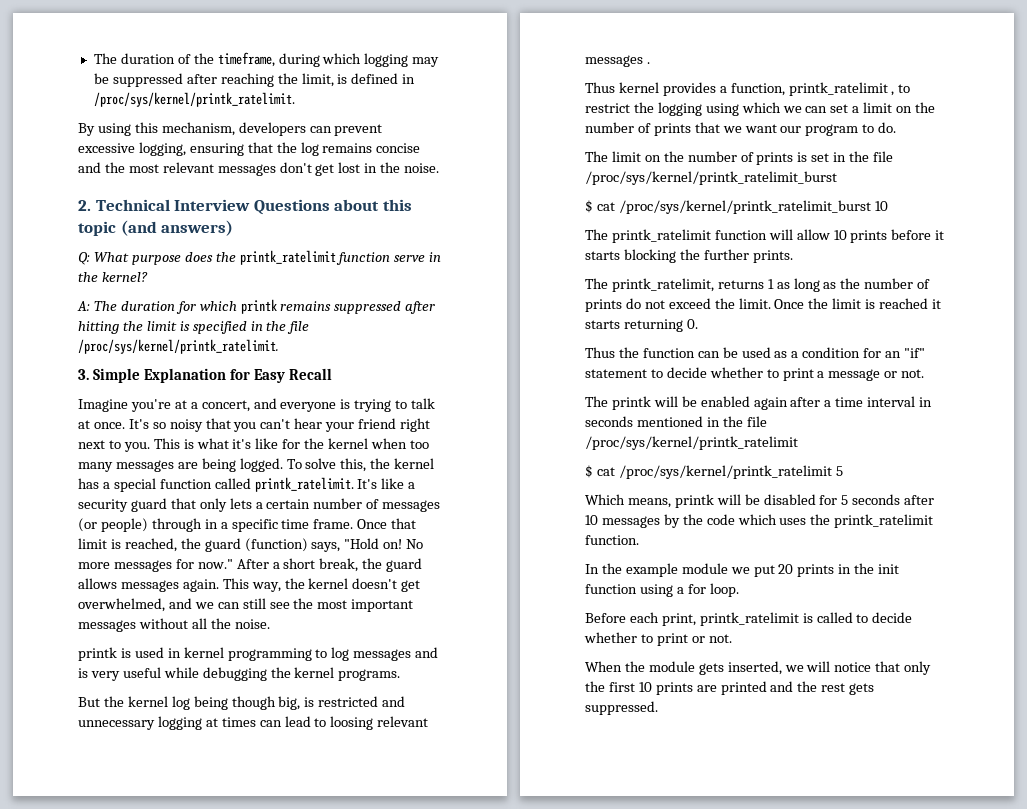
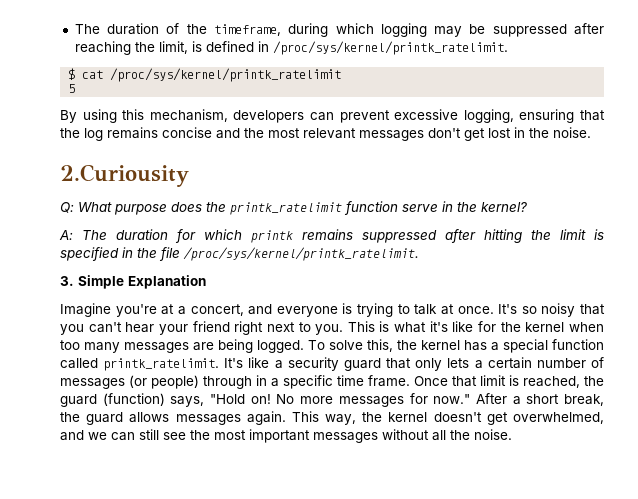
+ $ cat /proc/sys/kernel/printk_ratelimit
+ 5
- 2. Technical Interview Questions about this topic (and answers)
+ 2.Curiousity
- 3. Simple Explanation for Easy Recall
+ 3. Simple Explanation
- printk is used in kernel programming to log messages and is very useful while debugging the kernel programs.
- But the kernel log being though big, is restricted and unnecessary logging at times can lead to loosing relevant messages .
- Thus kernel provides a function, printk_ratelimit , to restrict the logging using which we can set a limit on the number of prints that we want our program to do.
- The limit on the number of prints is set in the file /proc/sys/kernel/printk_ratelimit_burst
- $ cat /proc/sys/kernel/printk_ratelimit_burst 10
- The printk_ratelimit function will allow 10 prints before it starts blocking the further prints.
- The printk_ratelimit, returns 1 as long as the number of prints do not exceed the limit. Once the limit is reached it starts returning 0.
- Thus the function can be used as a condition for an "if" statement to decide whether to print a message or not.
- The printk will be enabled again after a time interval in seconds mentioned in the file /proc/sys/kernel/printk_ratelimit
- $ cat /proc/sys/kernel/printk_ratelimit 5
- Which means, printk will be disabled for 5 seconds after 10 messages by the code which uses the printk_ratelimit function.
- In the example module we put 20 prints in the init function using a for loop.
- Before each print, printk_ratelimit is called to decide whether to print or not.
- When the module gets inserted, we will notice that only the first 10 prints are printed and the rest gets suppressed.

